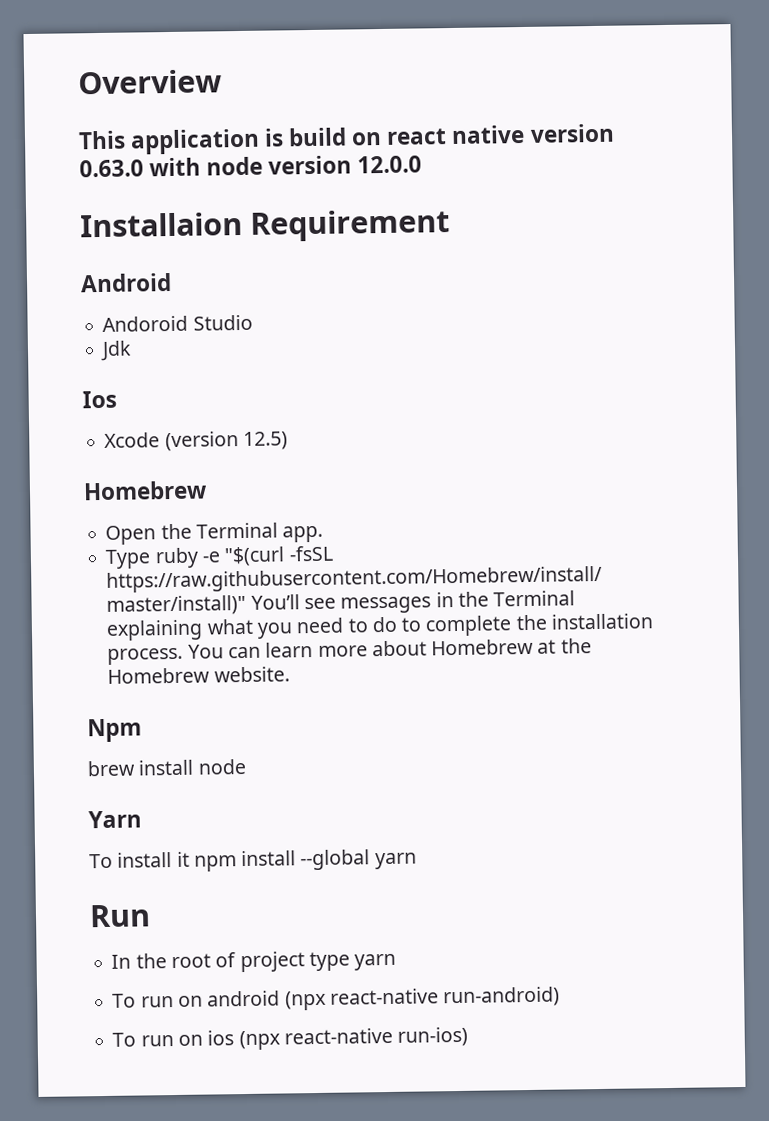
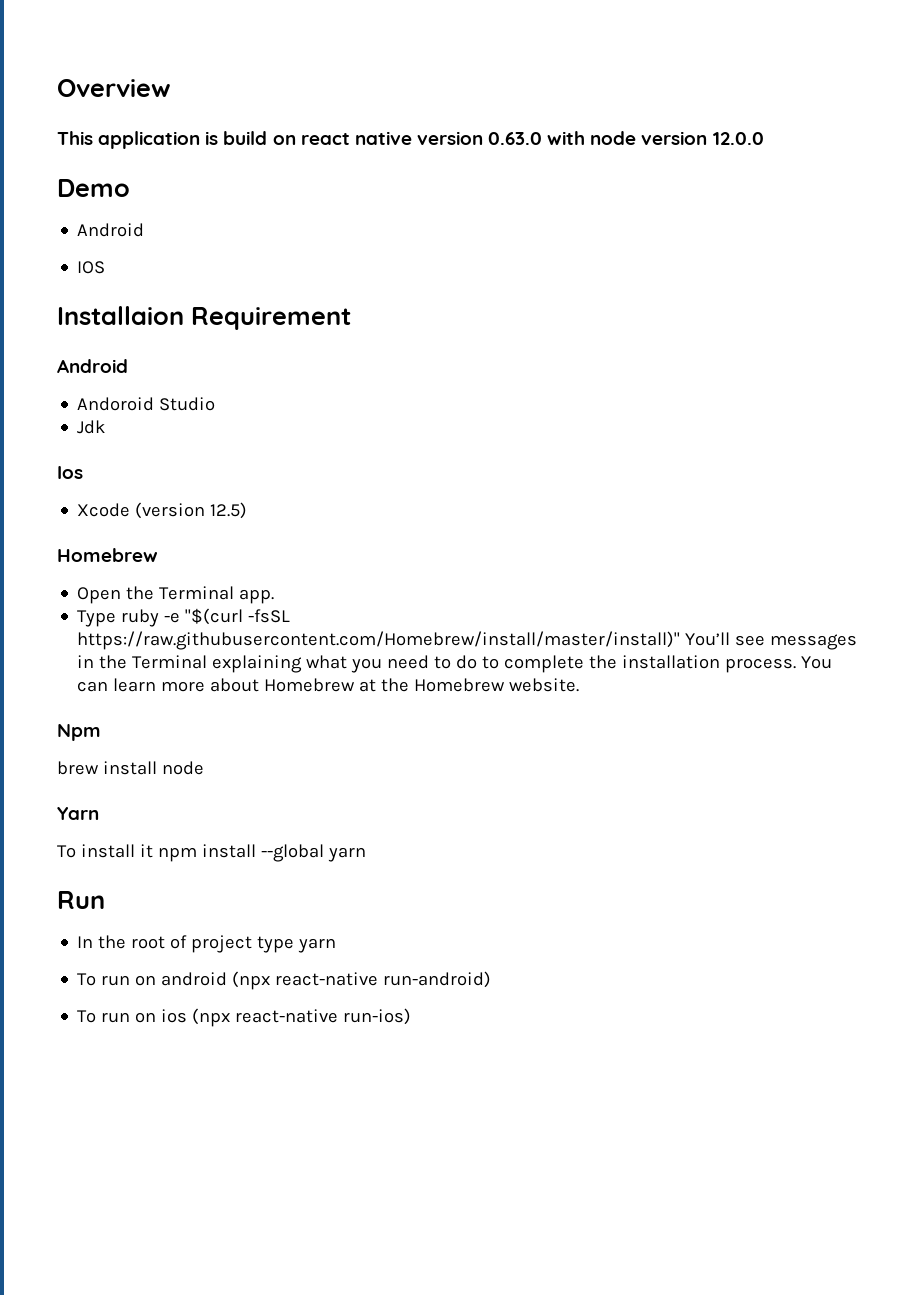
+ Demo
+ Android
+ IOS

